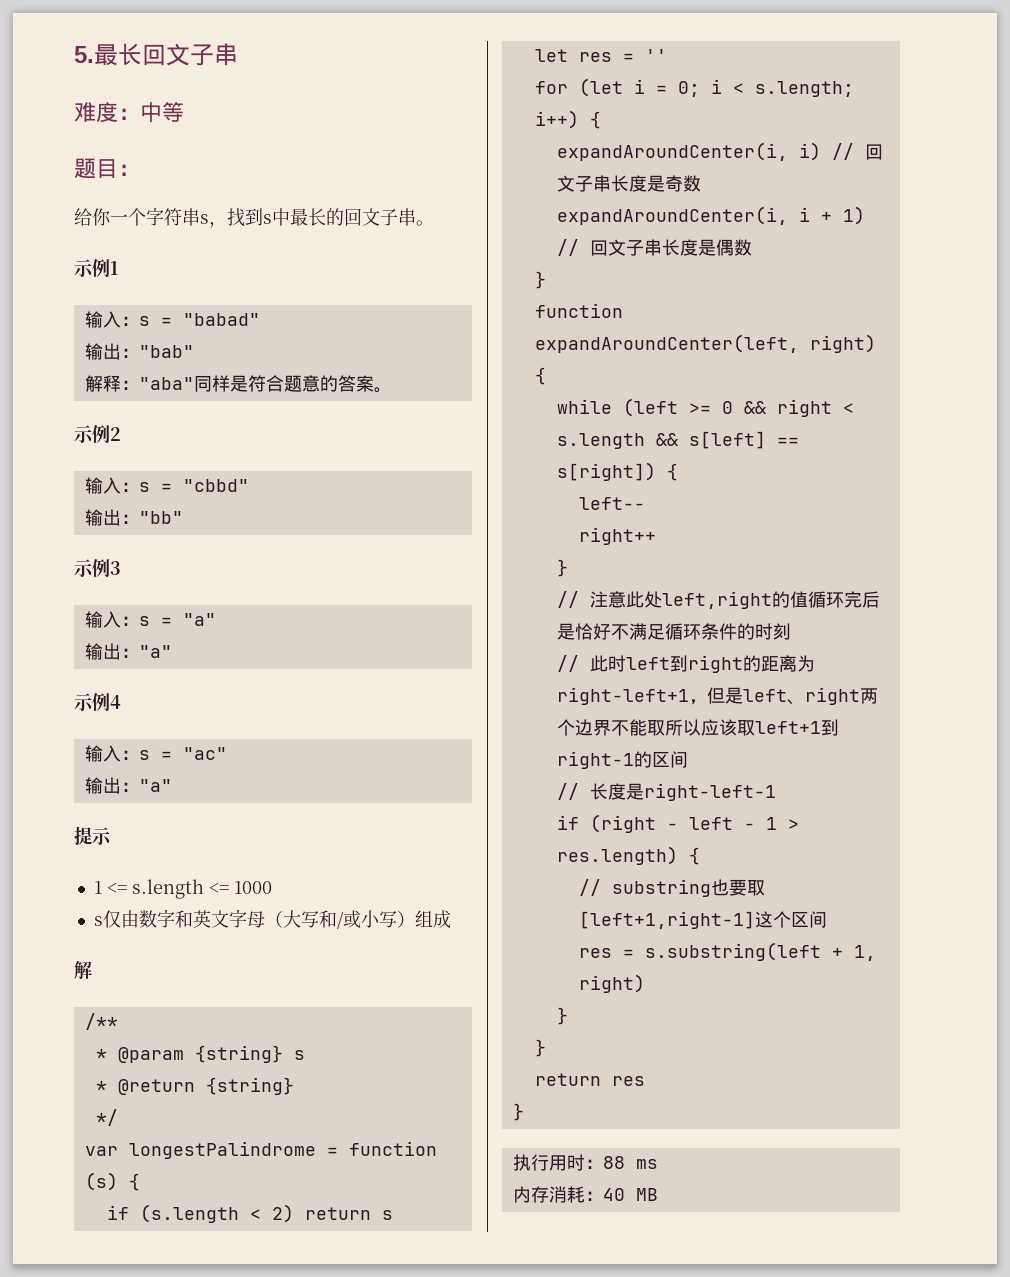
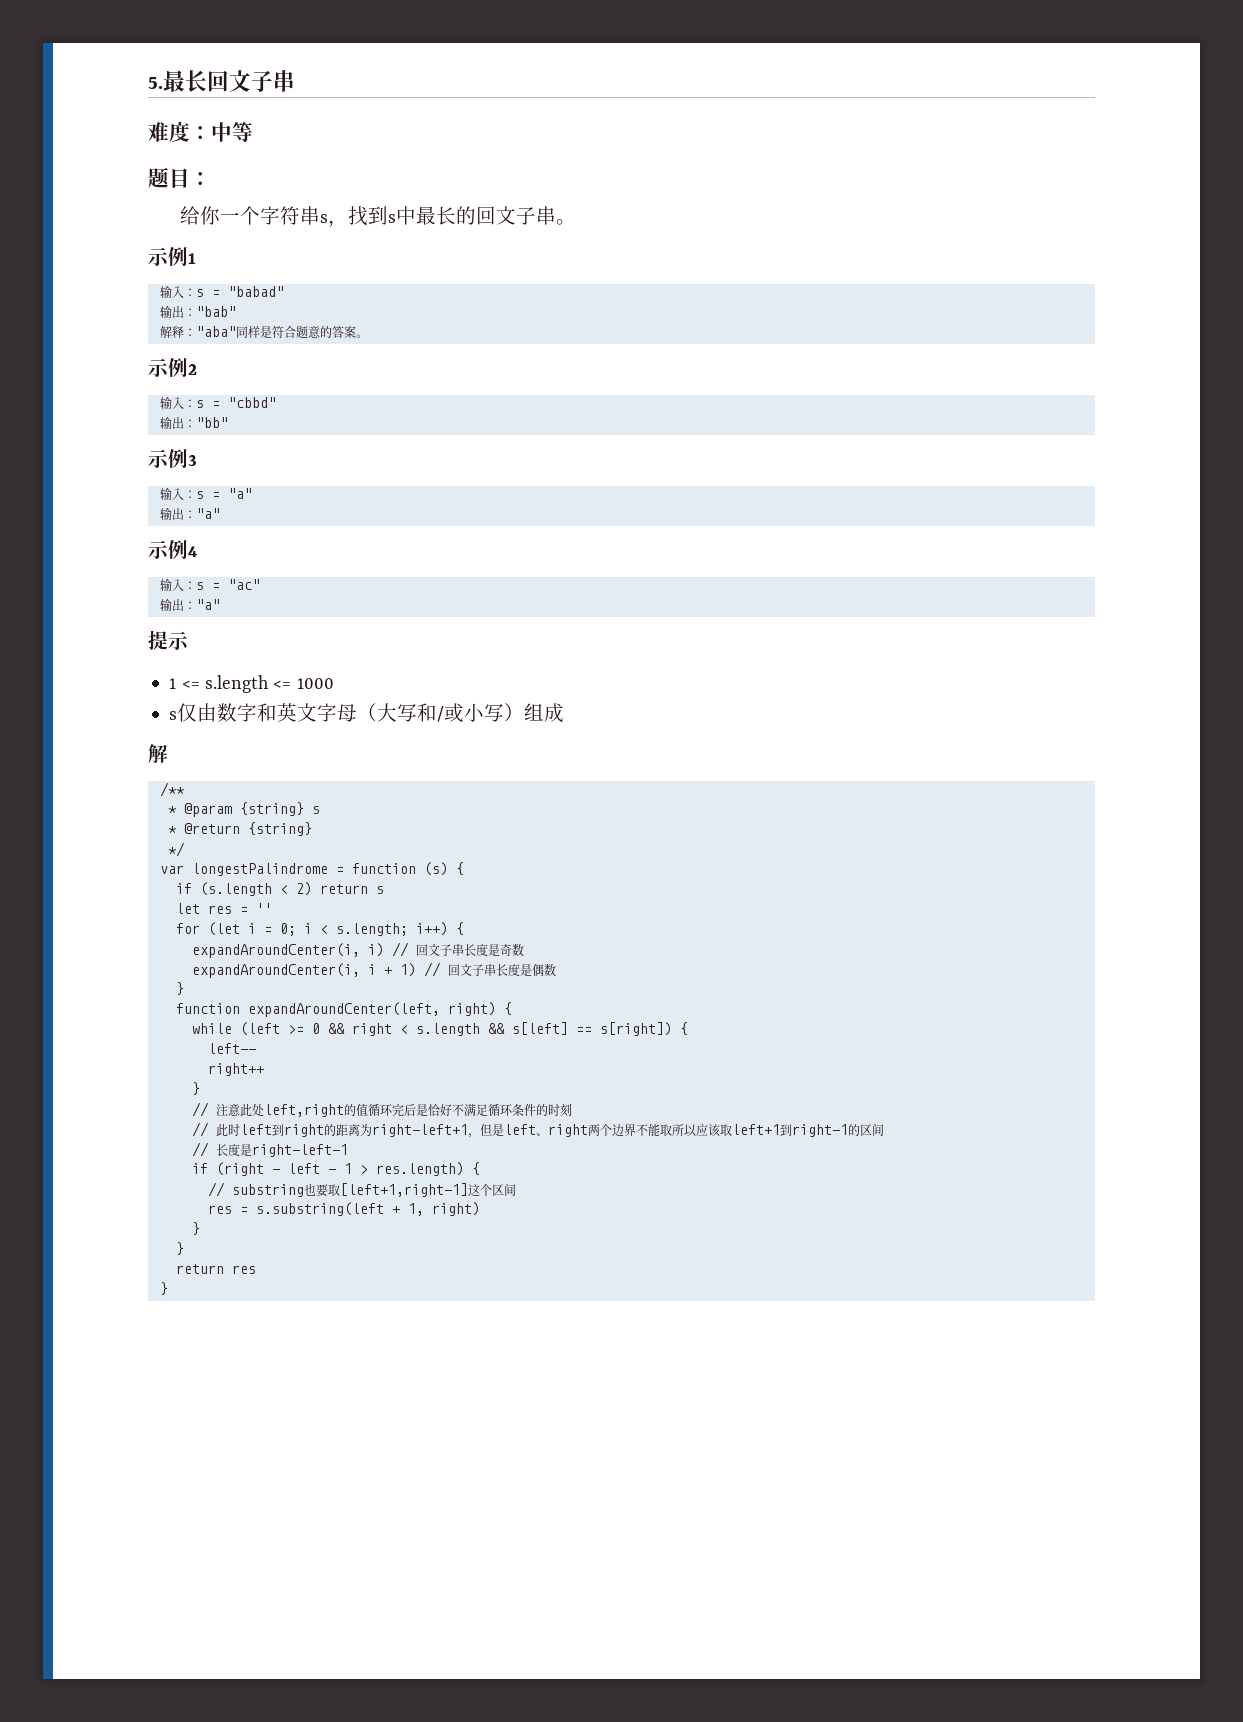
- 执行用时：88 ms
- 内存消耗：40 MB

